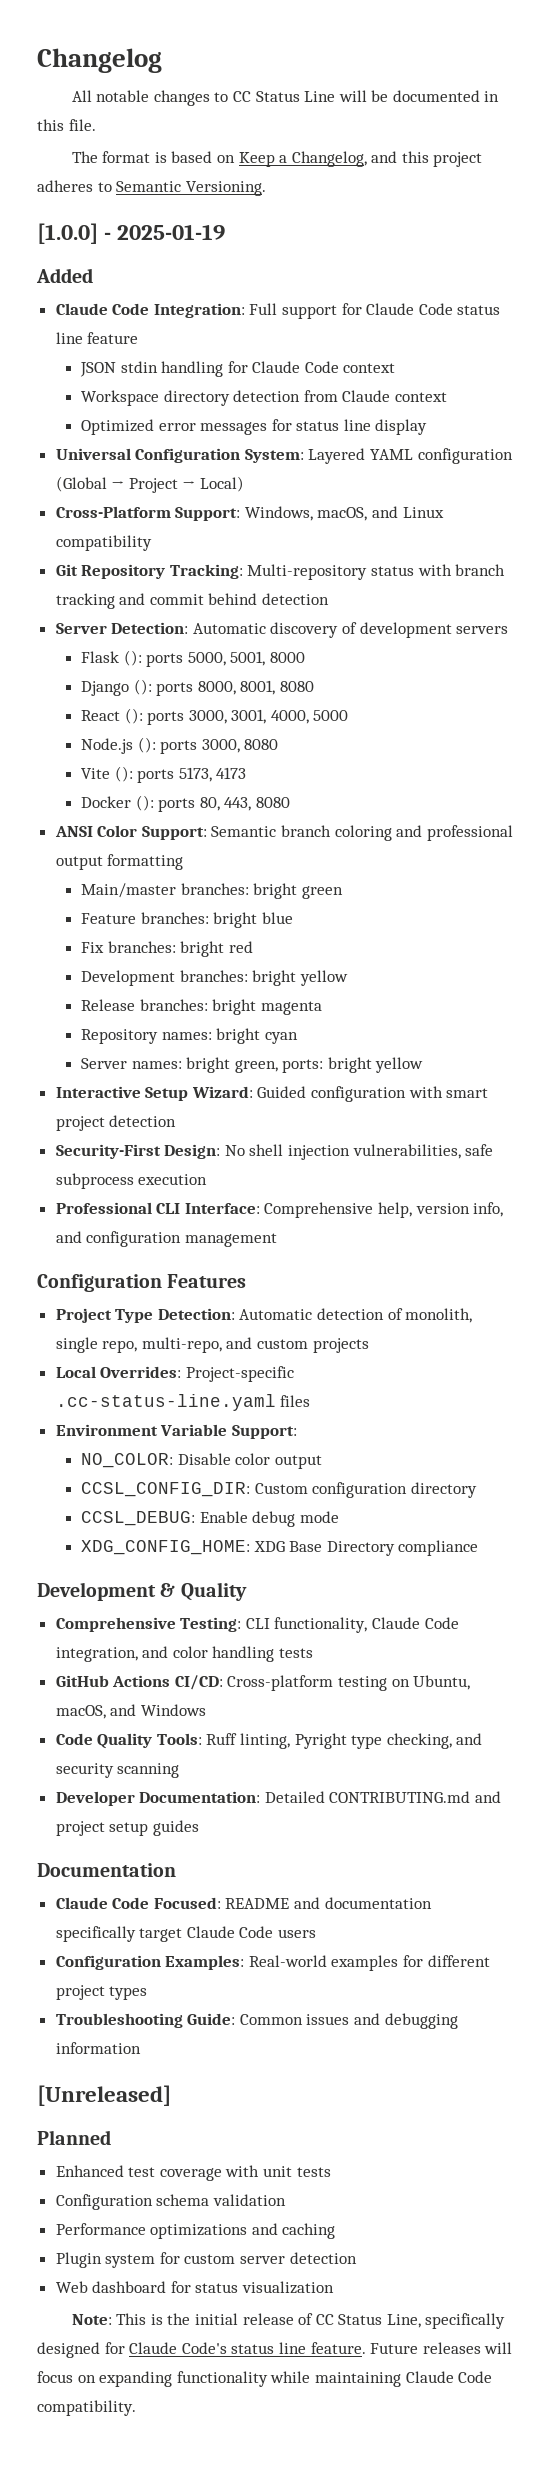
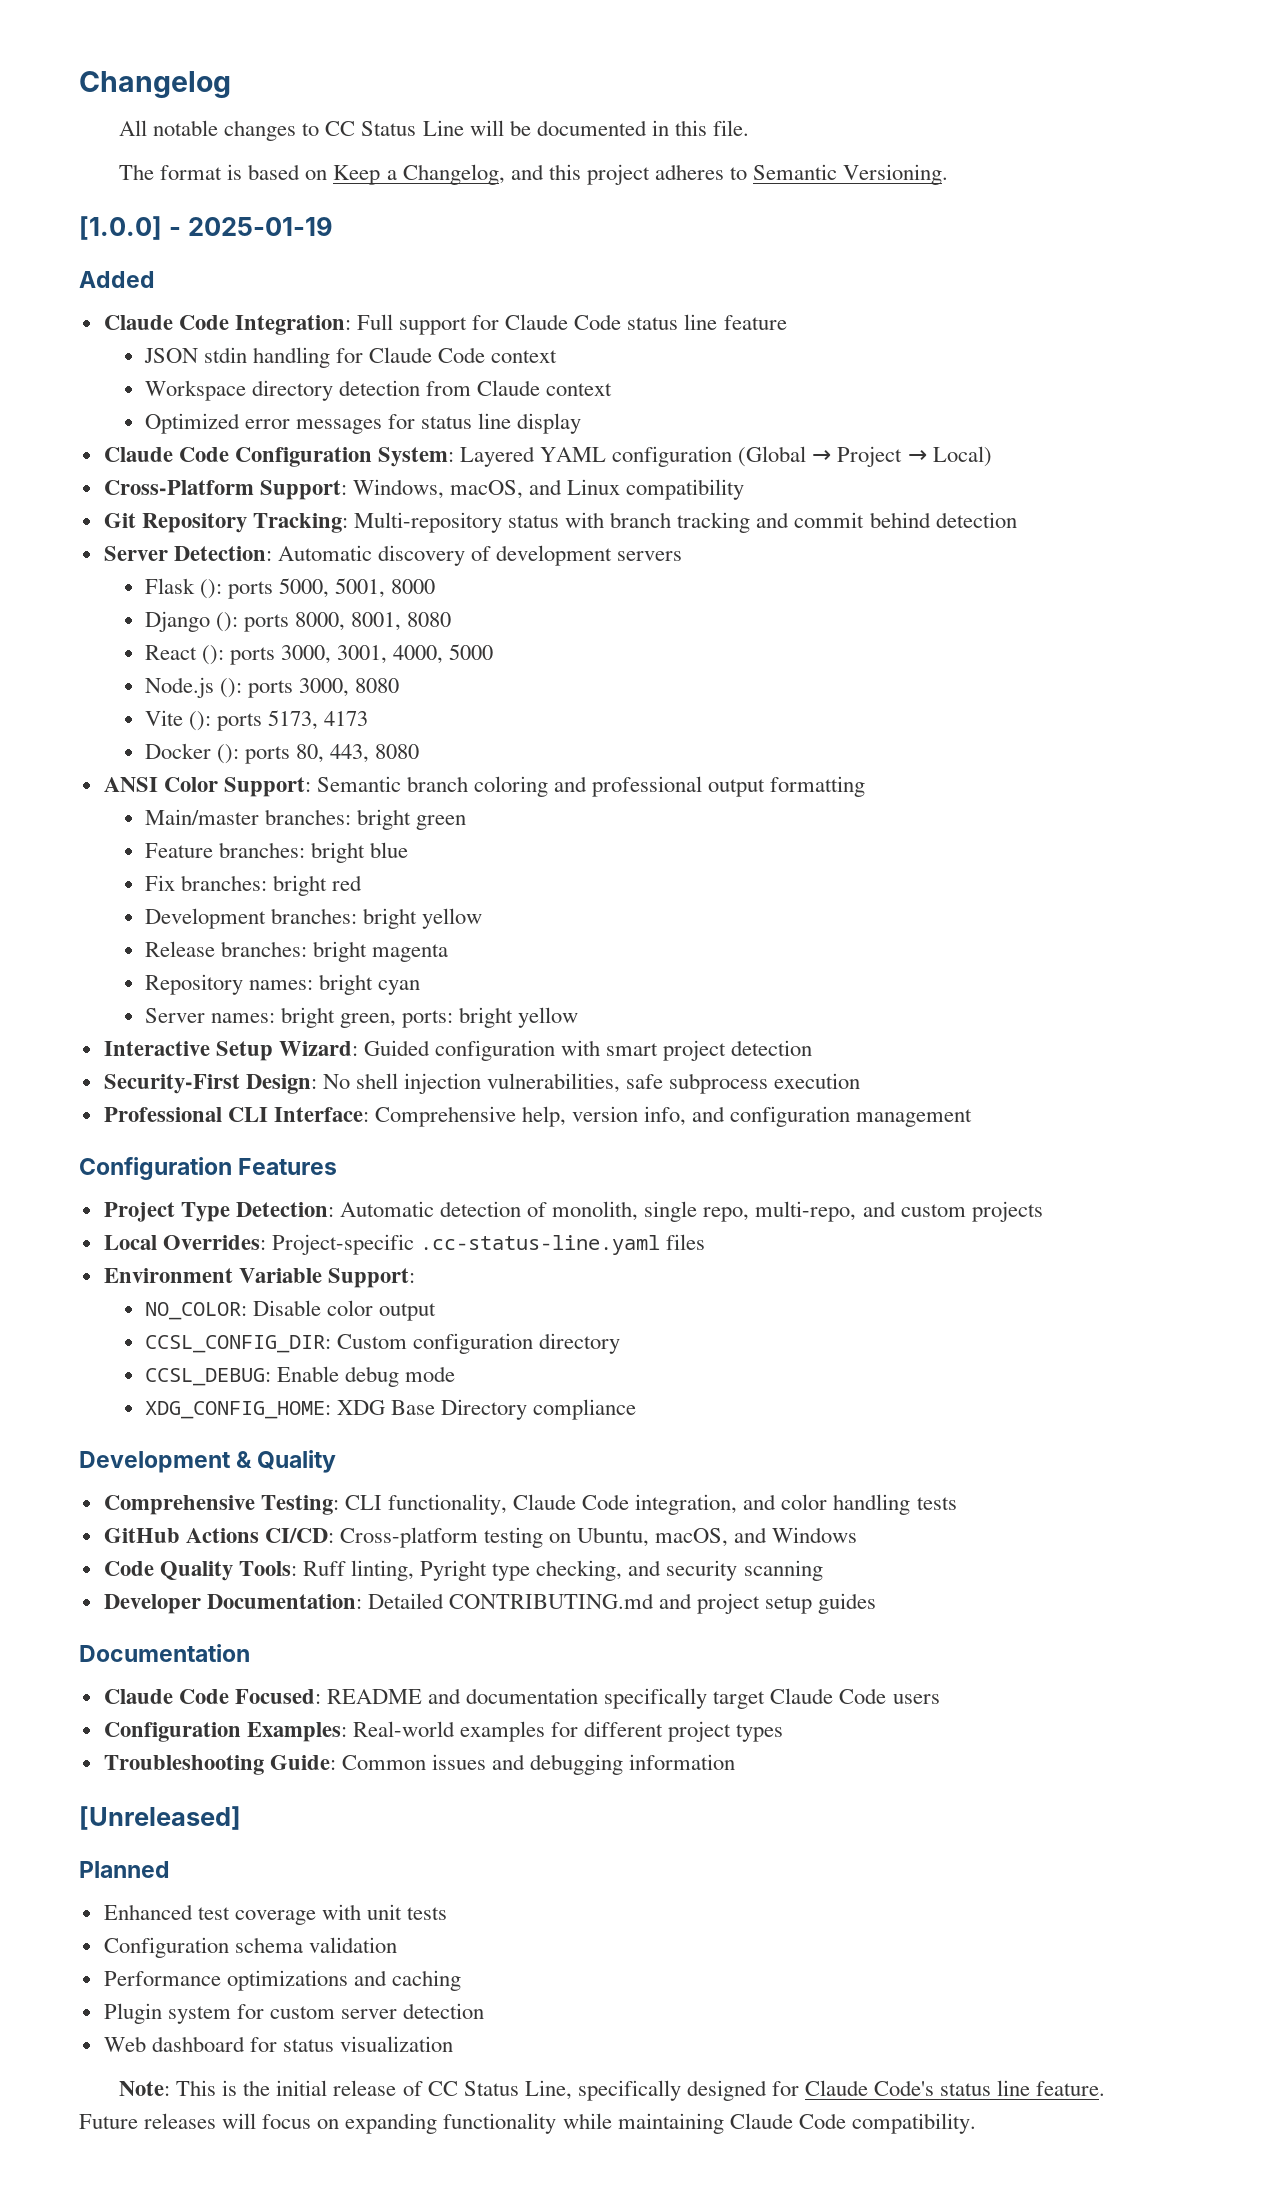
- Universal Configuration System: Layered YAML configuration (Global → Project → Local)
+ Claude Code Configuration System: Layered YAML configuration (Global → Project → Local)

